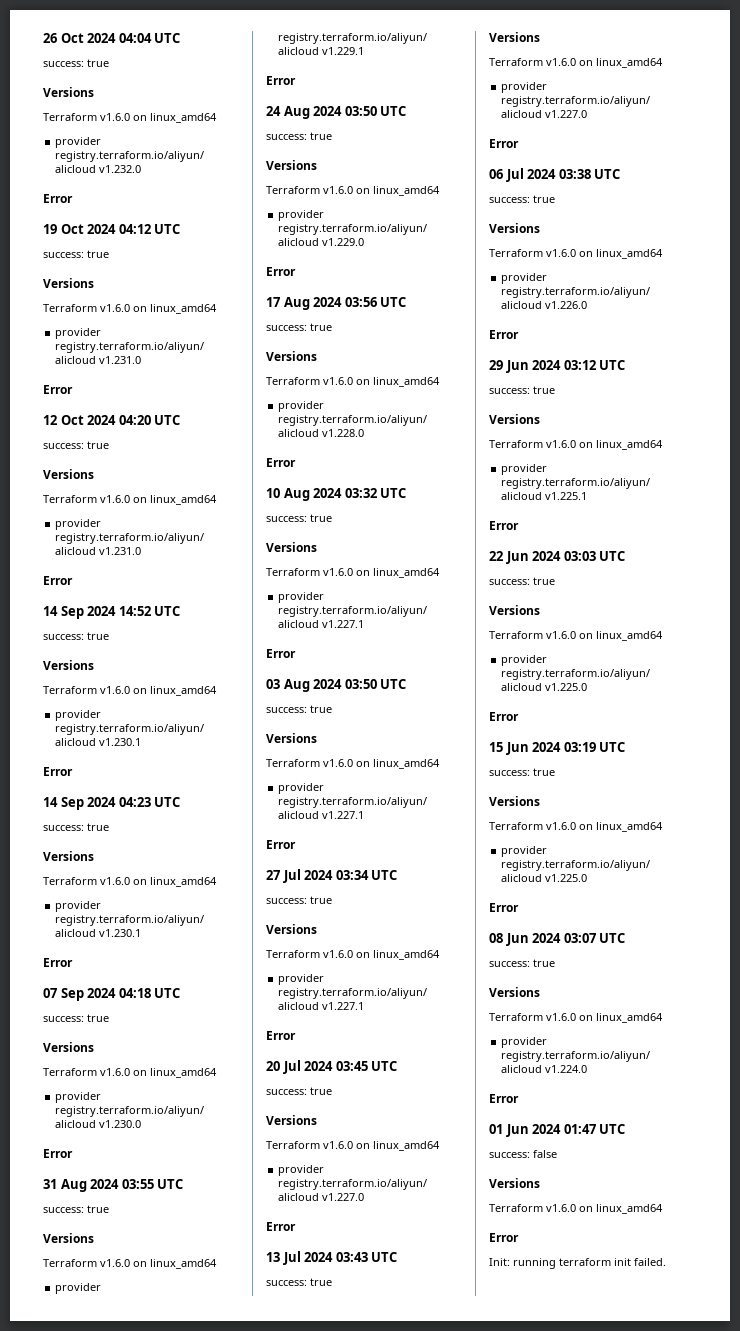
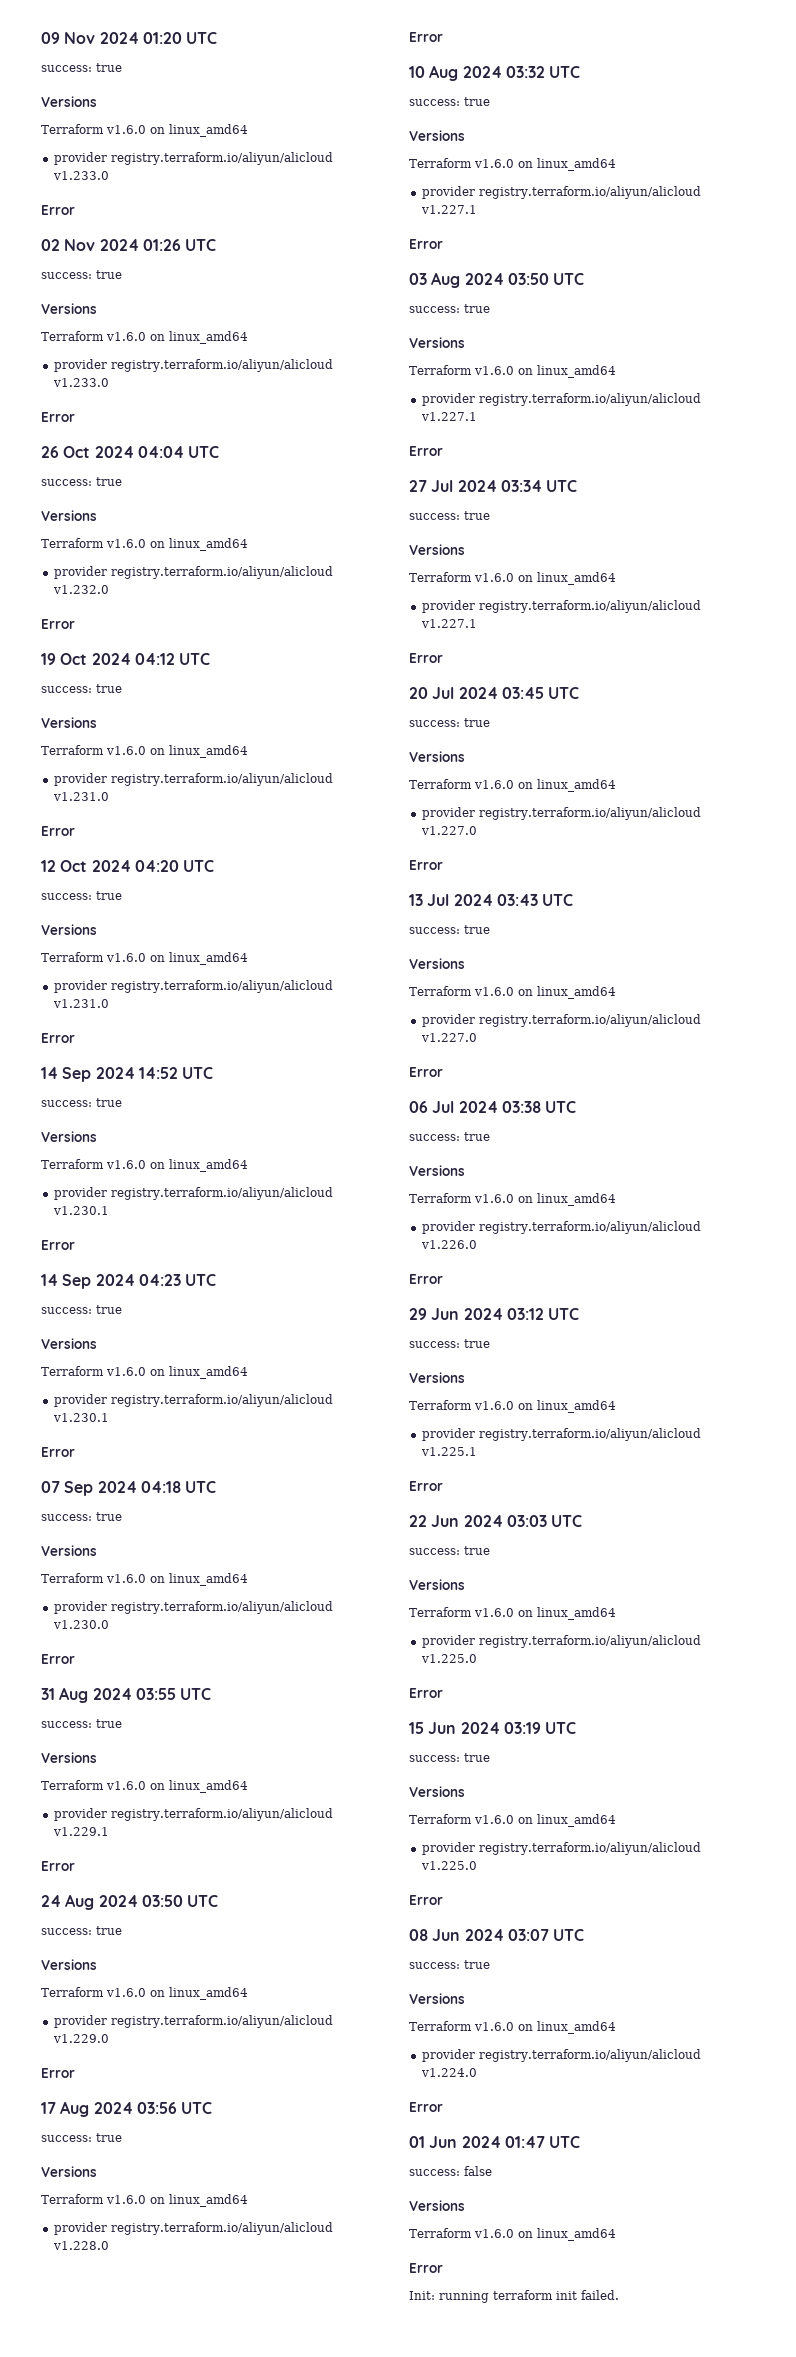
+ 09 Nov 2024 01:20 UTC
+ success: true
+ Versions
+ Terraform v1.6.0 on linux_amd64
+ provider registry.terraform.io/aliyun/alicloud v1.233.0
+ Error
+ 02 Nov 2024 01:26 UTC
+ success: true
+ Versions
+ Terraform v1.6.0 on linux_amd64
+ provider registry.terraform.io/aliyun/alicloud v1.233.0
+ Error

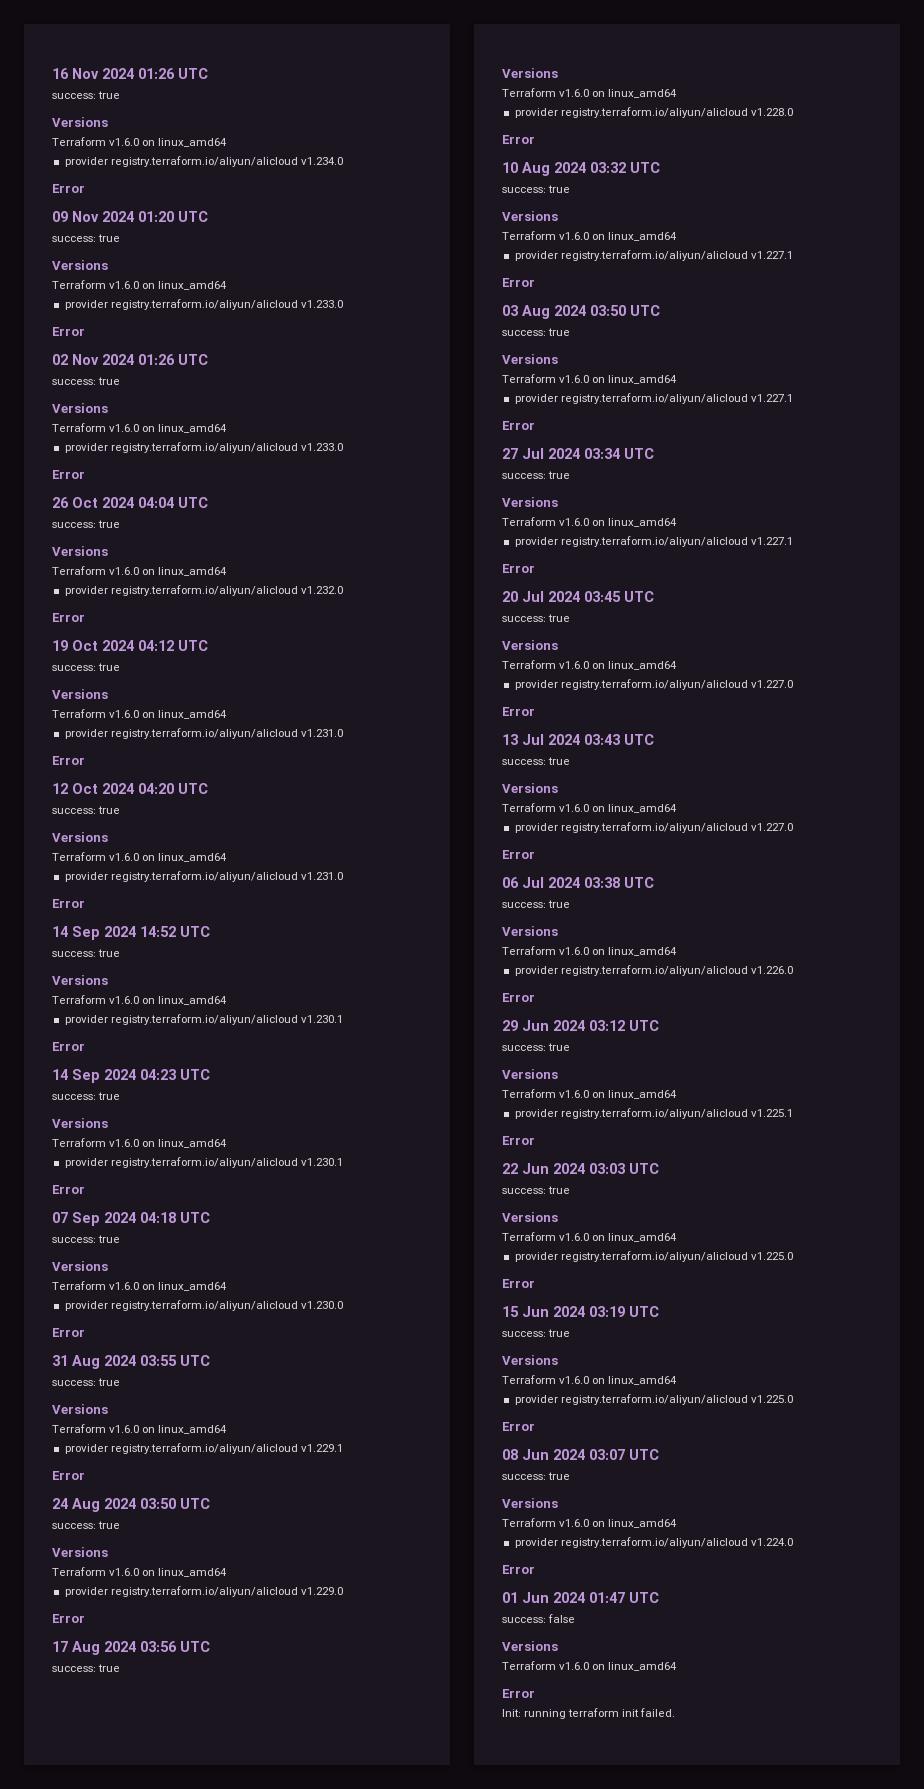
+ 16 Nov 2024 01:26 UTC
+ success: true
+ Versions
+ Terraform v1.6.0 on linux_amd64
+ provider registry.terraform.io/aliyun/alicloud v1.234.0
+ Error

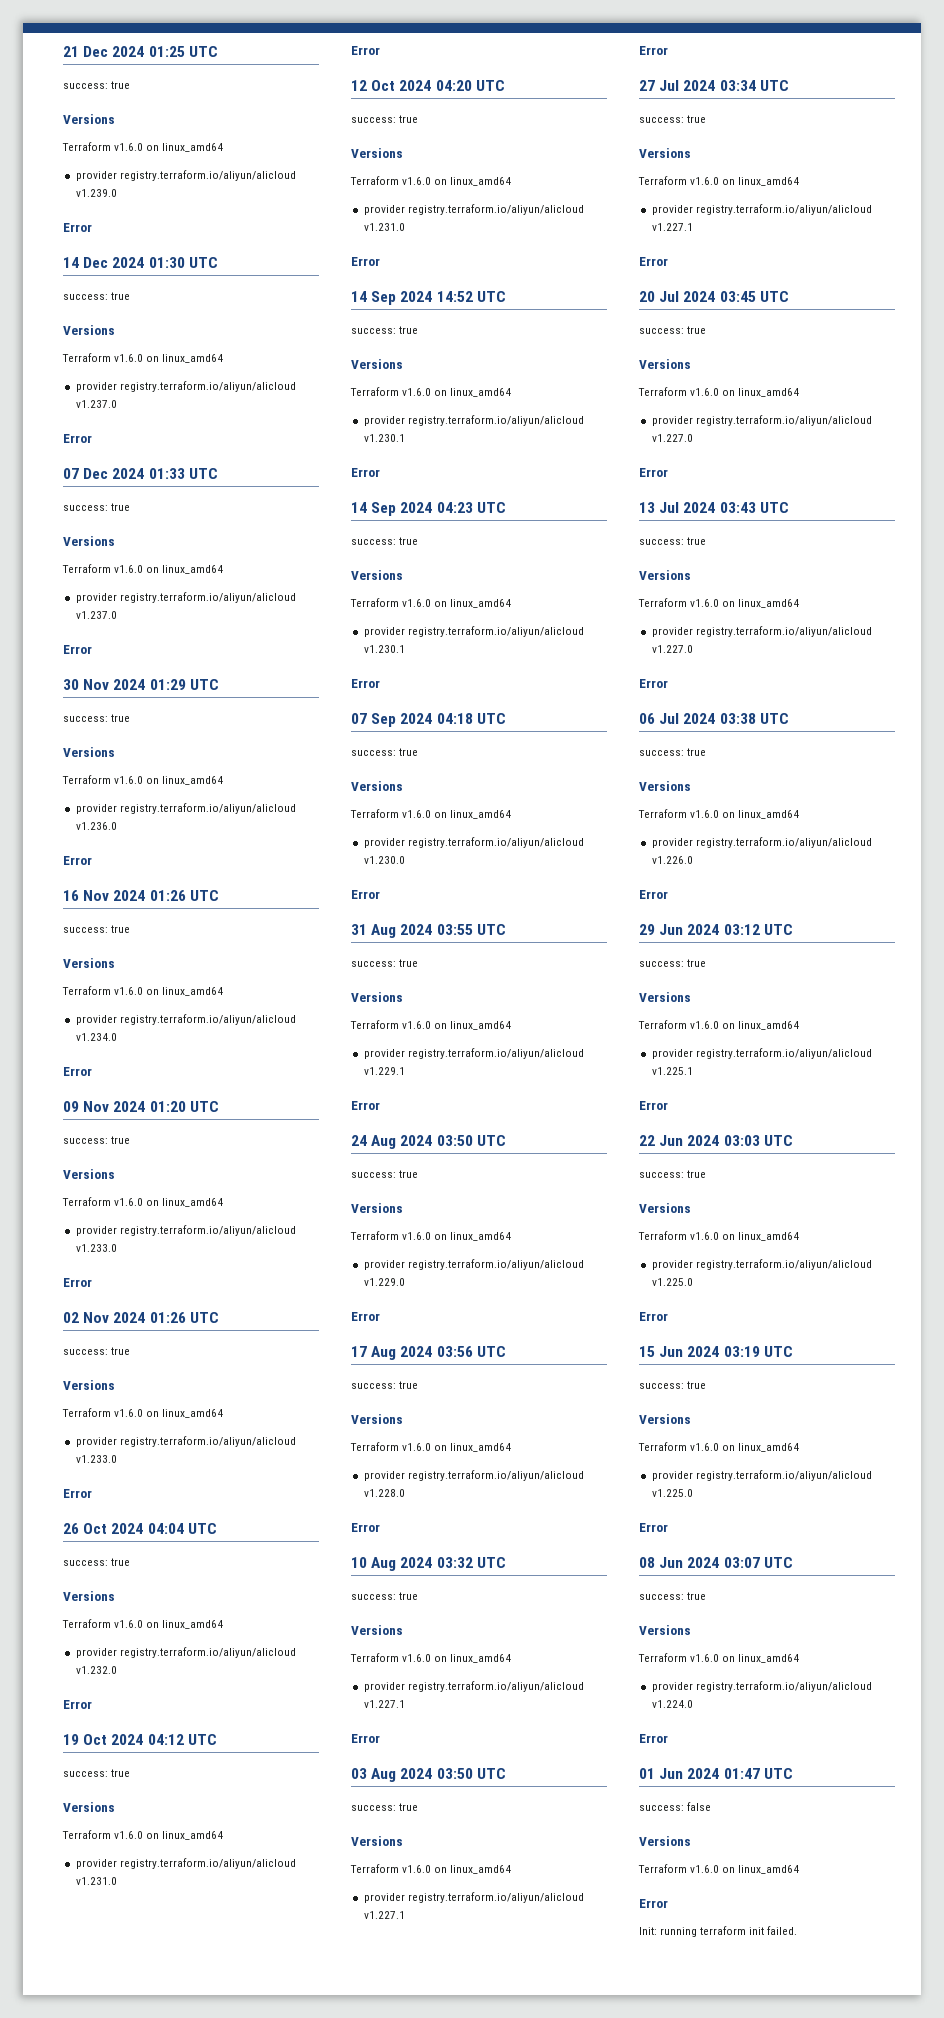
+ 21 Dec 2024 01:25 UTC
+ success: true
+ Versions
+ Terraform v1.6.0 on linux_amd64
+ provider registry.terraform.io/aliyun/alicloud v1.239.0
+ Error
+ 14 Dec 2024 01:30 UTC
+ success: true
+ Versions
+ Terraform v1.6.0 on linux_amd64
+ provider registry.terraform.io/aliyun/alicloud v1.237.0
+ Error
+ 07 Dec 2024 01:33 UTC
+ success: true
+ Versions
+ Terraform v1.6.0 on linux_amd64
+ provider registry.terraform.io/aliyun/alicloud v1.237.0
+ Error
+ 30 Nov 2024 01:29 UTC
+ success: true
+ Versions
+ Terraform v1.6.0 on linux_amd64
+ provider registry.terraform.io/aliyun/alicloud v1.236.0
+ Error

